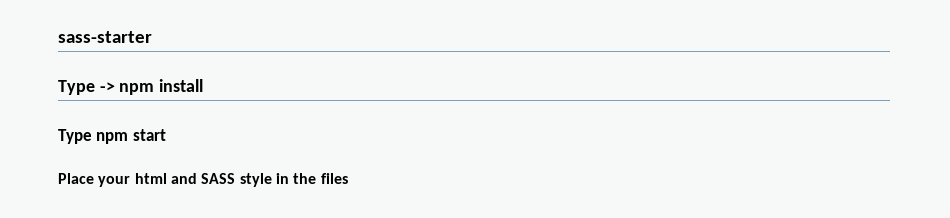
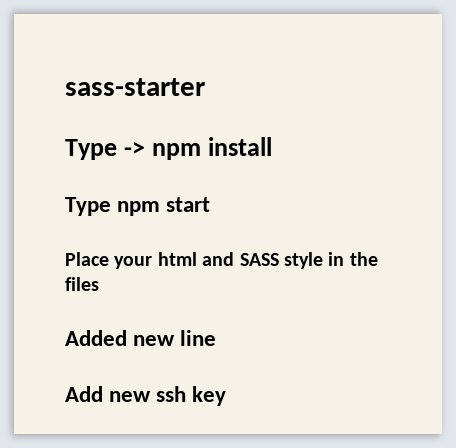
+ Added new line
+ Add new ssh key

